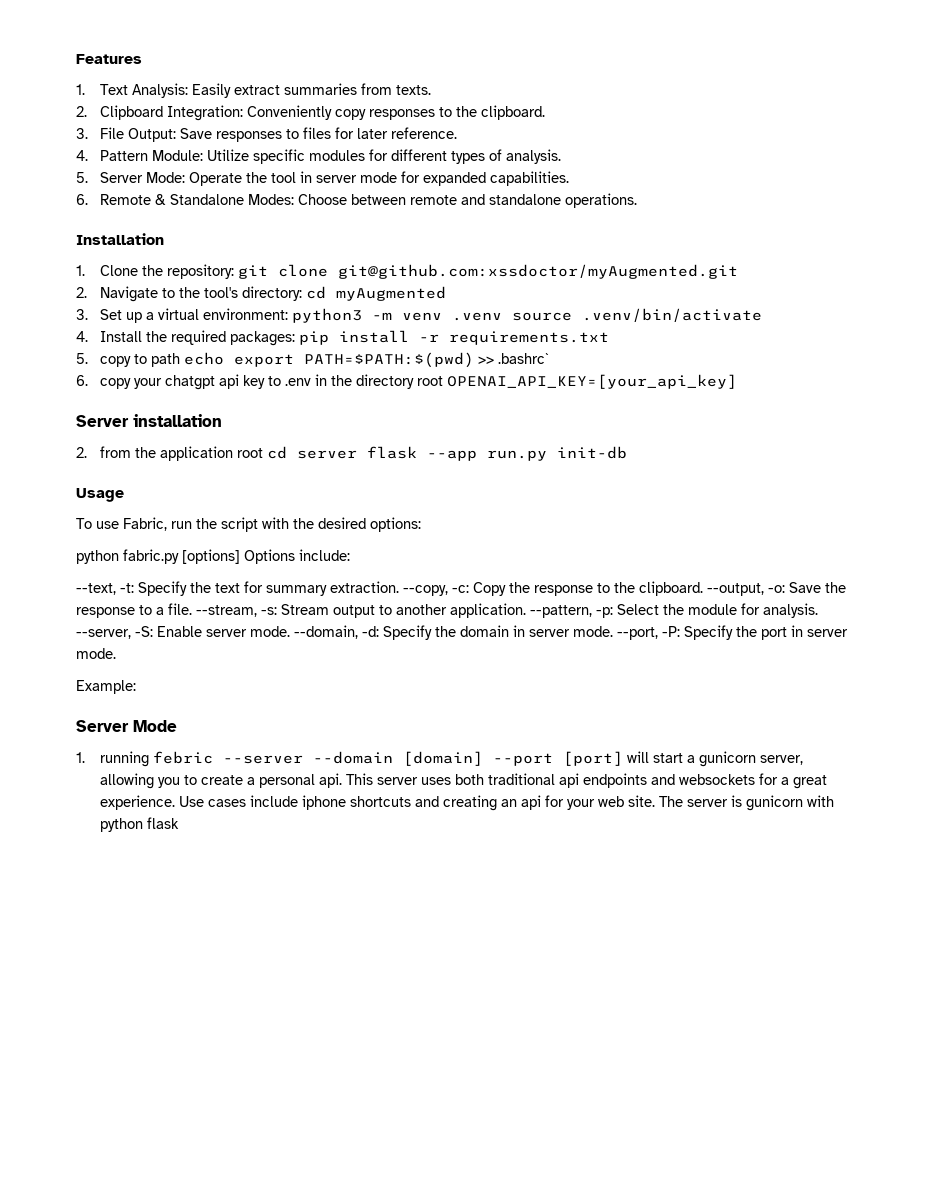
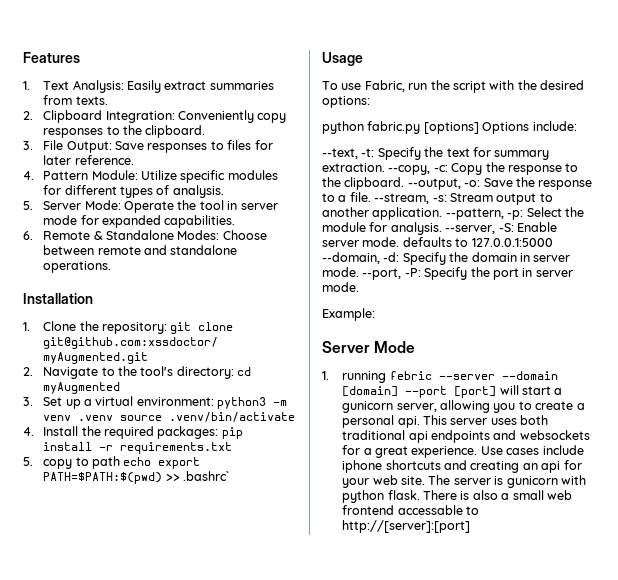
- 6. copy your chatgpt api key to .env in the directory root OPENAI_API_KEY=[your_api_key]
- Server installation
- 2. from the application root cd server flask --app run.py init-db
- --server, -S: Enable server mode. --domain, -d: Specify the domain in server mode.
+ --server, -S: Enable server mode. defaults to 127.0.0.1:5000 --domain, -d: Specify the domain in server mode.
- The server is gunicorn with python flask
+ The server is gunicorn with python flask. There is also a small web frontend accessable to http://[server]:[port]

